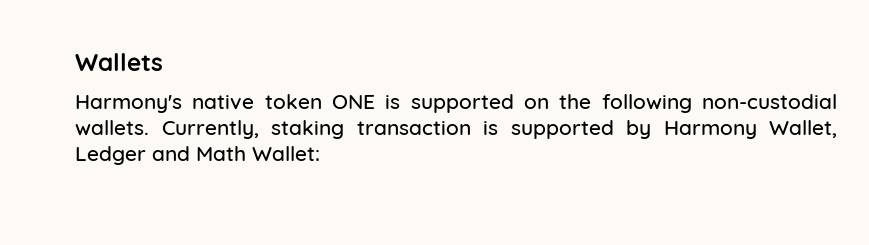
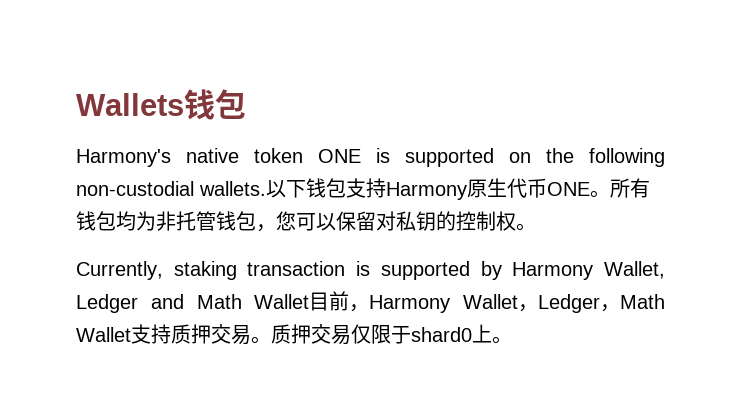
- Wallets
+ Wallets钱包
- Harmony's native token ONE is supported on the following non-custodial wallets. Currently, staking transaction is supported by Harmony Wallet, Ledger and Math Wallet:
+ Harmony's native token ONE is supported on the following non-custodial wallets.以下钱包支持Harmony原生代币ONE。所有钱包均为非托管钱包，您可以保留对私钥的控制权。
+ Currently, staking transaction is supported by Harmony Wallet, Ledger and Math Wallet目前，Harmony Wallet，Ledger，Math Wallet支持质押交易。质押交易仅限于shard0上。

